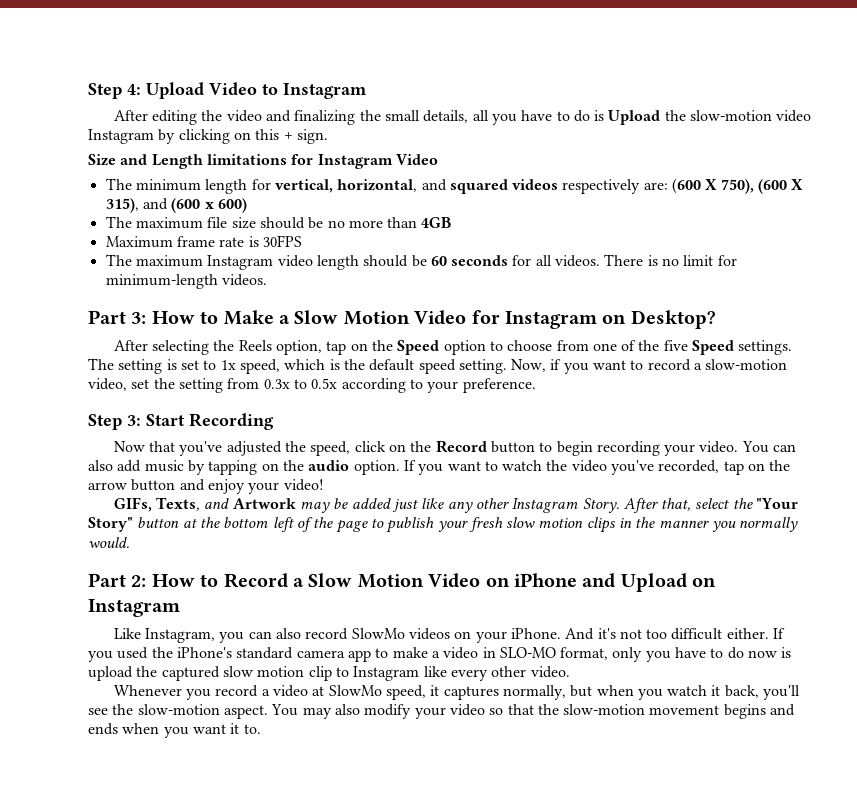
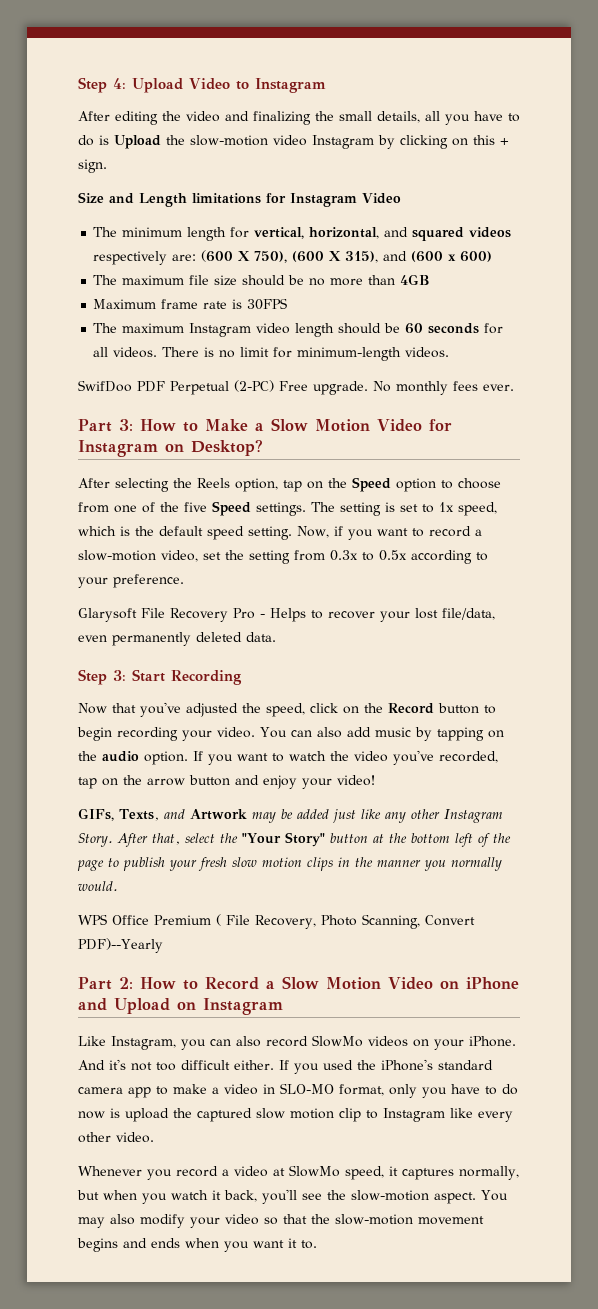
+ SwifDoo PDF Perpetual (2-PC) Free upgrade. No monthly fees ever.
+ Glarysoft File Recovery Pro - Helps to recover your lost file/data, even permanently deleted data.
+ WPS Office Premium ( File Recovery, Photo Scanning, Convert PDF)--Yearly

